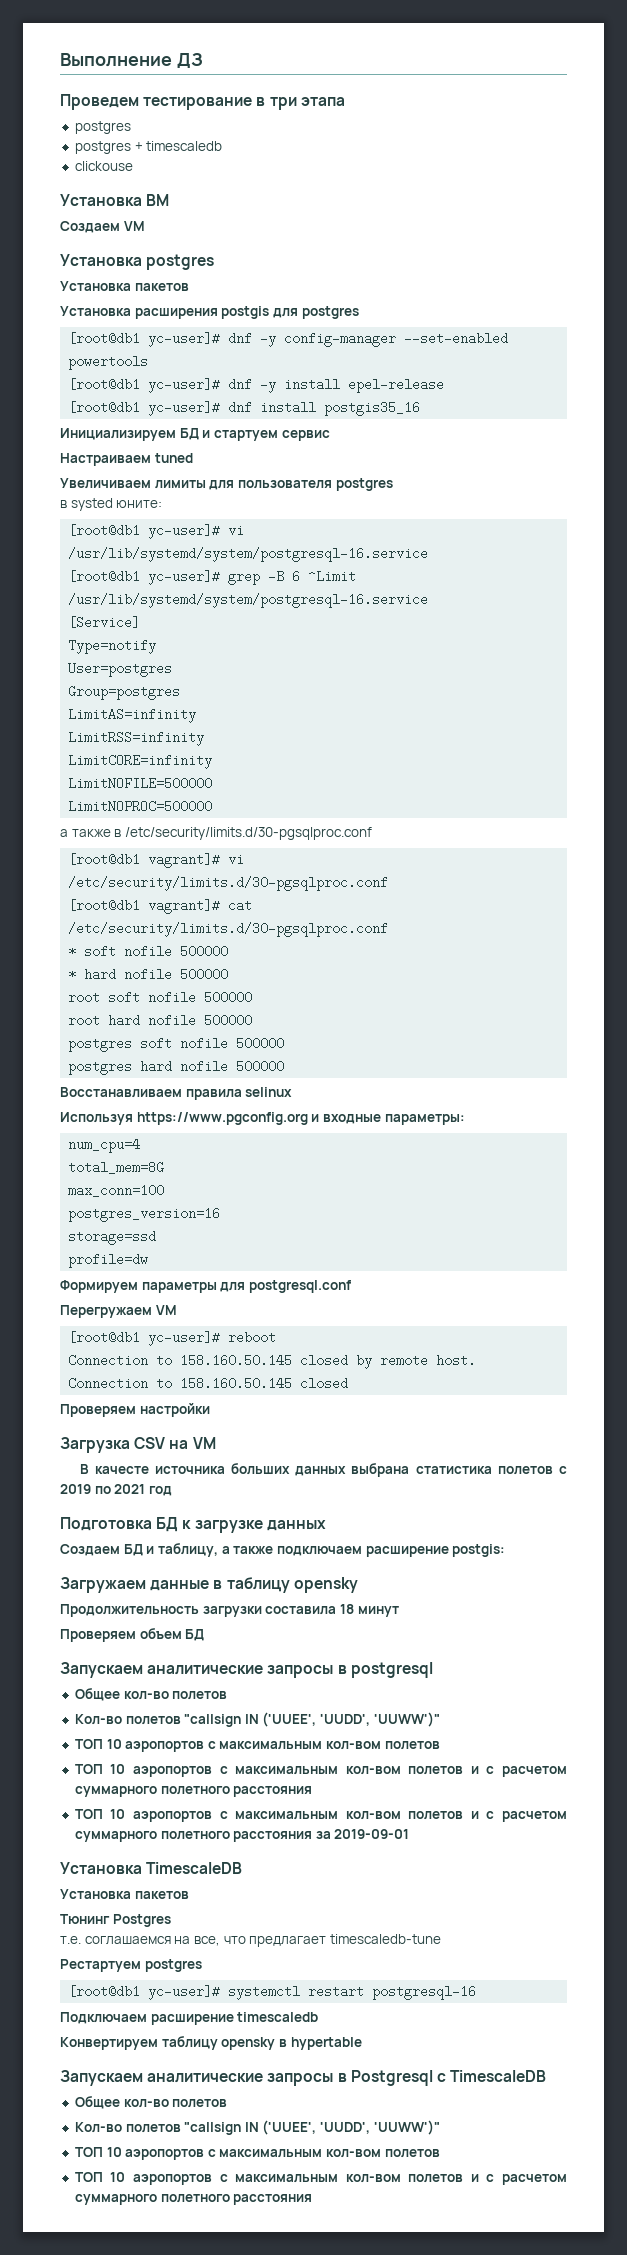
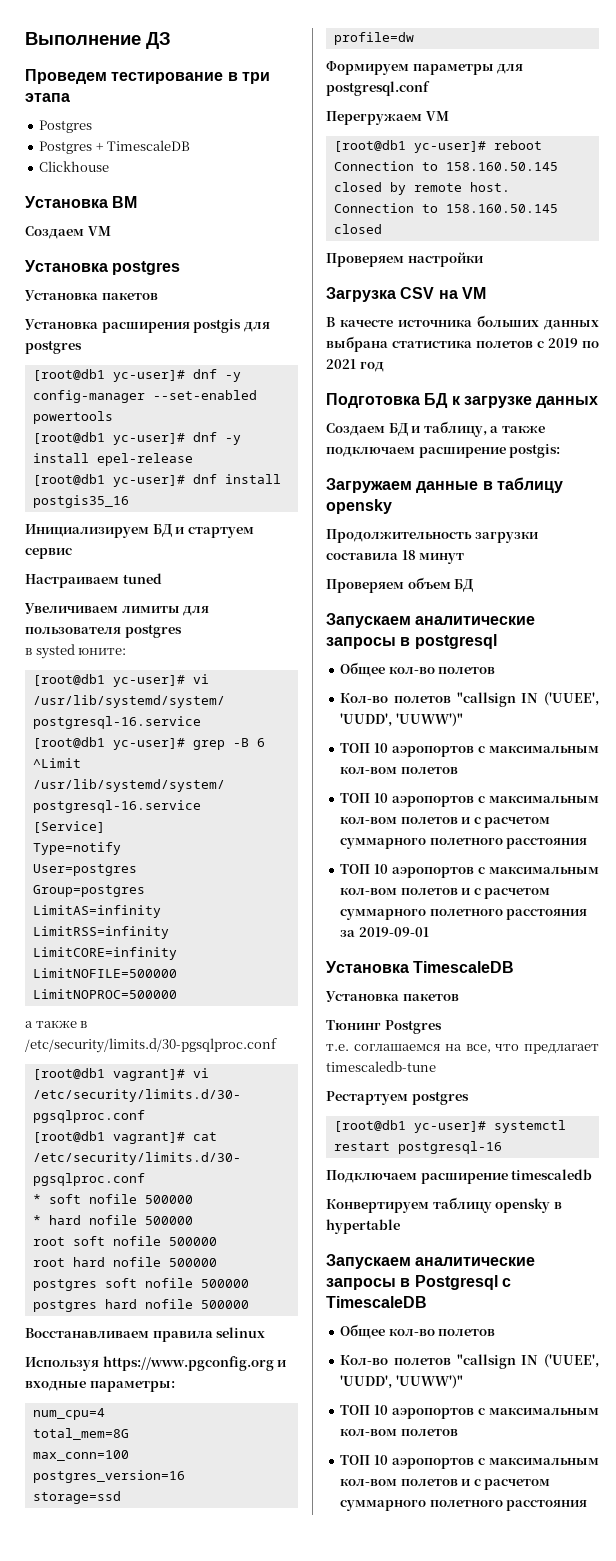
  Проведем тестирование в три этапа
- postgres
- postgres + timescaledb
- clickouse
+ Postgres
+ Postgres + TimescaleDB
+ Clickhouse

